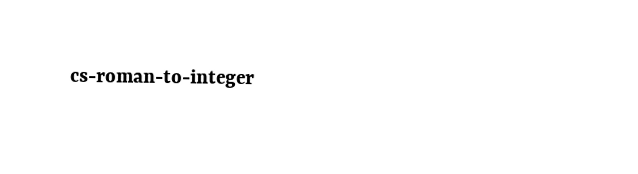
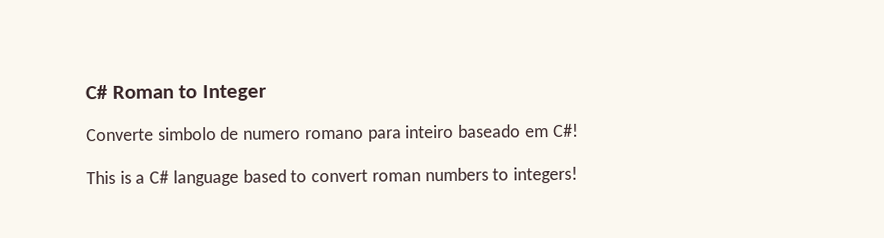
- cs-roman-to-integer
+ C# Roman to Integer
+ Converte simbolo de numero romano para inteiro baseado em C#!
+ This is a C# language based to convert roman numbers to integers!

